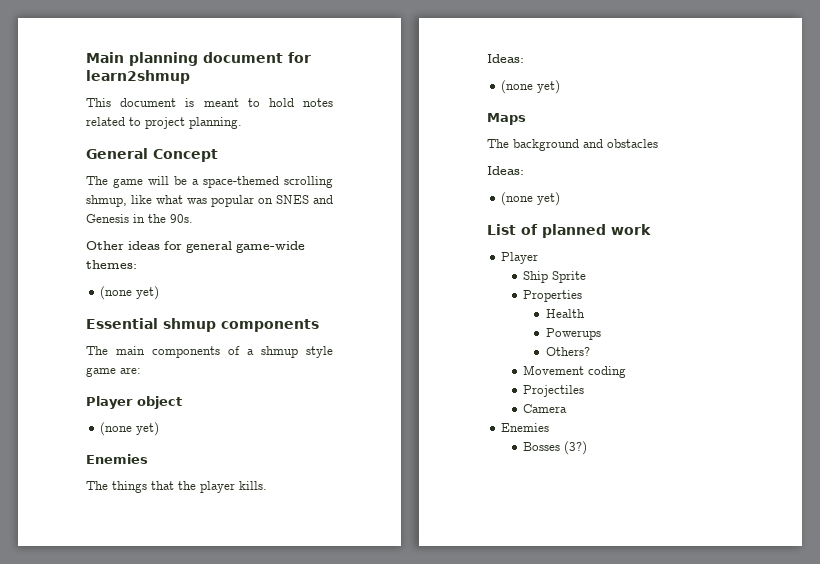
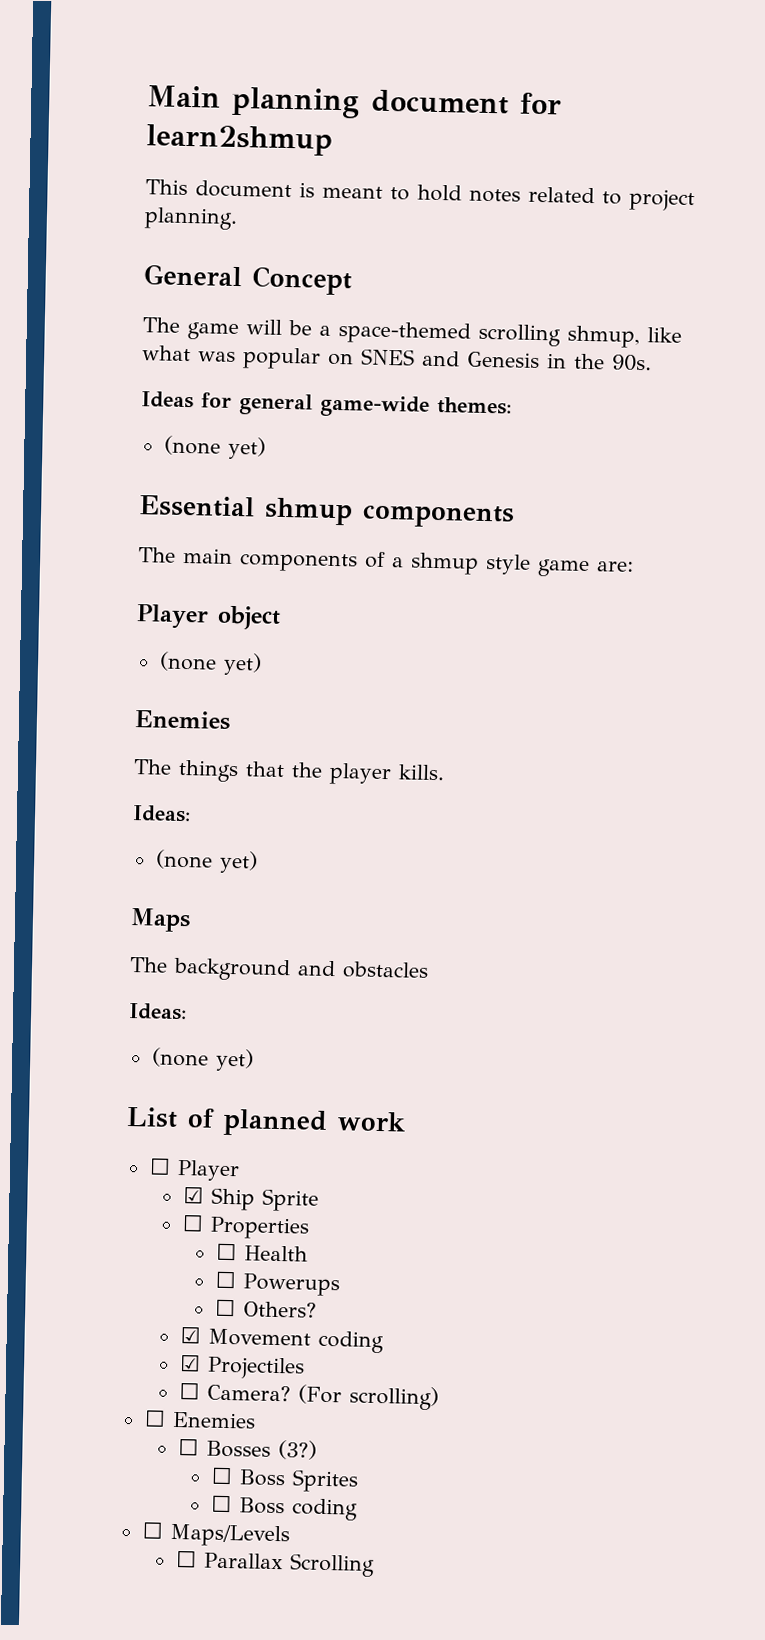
- Other ideas for general game-wide themes:
+ Ideas for general game-wide themes:
  List of planned work
- Player
+ ☐ Player
- Ship Sprite
+ ☑ Ship Sprite
- Properties
+ ☐ Properties
- Health
+ ☐ Health
- Powerups
+ ☐ Powerups
- Others?
+ ☐ Others?
- Movement coding
+ ☑ Movement coding
- Projectiles
+ ☑ Projectiles
- Camera
- Enemies
- Bosses (3?)
+ ☐ Camera? (For scrolling)
+ ☐ Enemies
+ ☐ Bosses (3?)
+ ☐ Boss Sprites
+ ☐ Boss coding
+ ☐ Maps/Levels
+ ☐ Parallax Scrolling

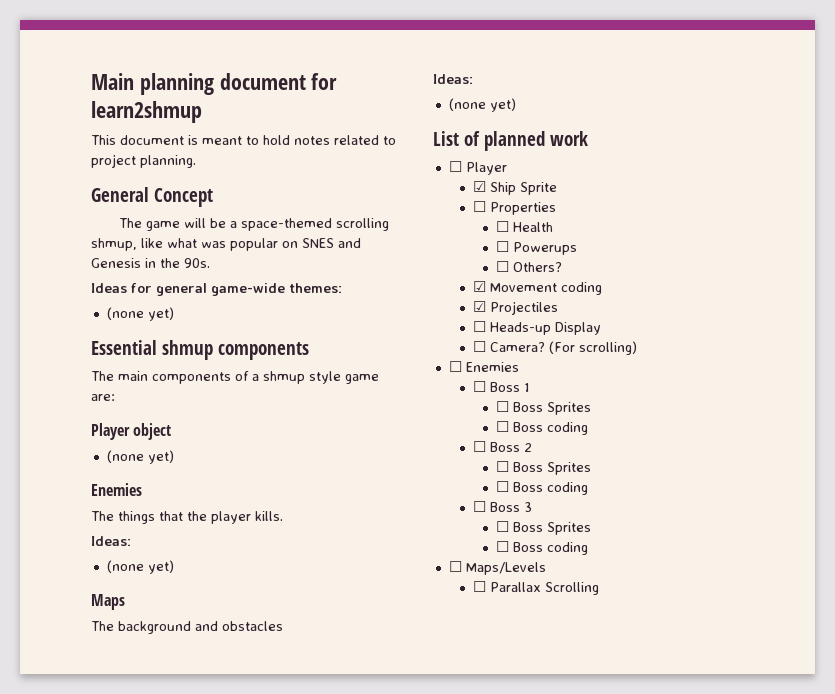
+ ☐ Heads-up Display
- ☐ Bosses (3?)
+ ☐ Boss 1
+ ☐ Boss Sprites
+ ☐ Boss coding
+ ☐ Boss 2
+ ☐ Boss Sprites
+ ☐ Boss coding
+ ☐ Boss 3

